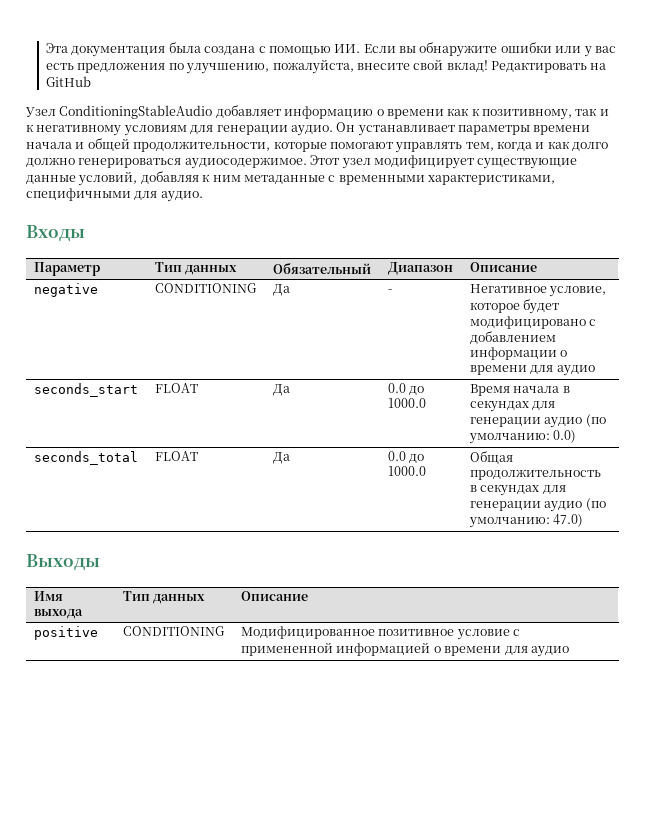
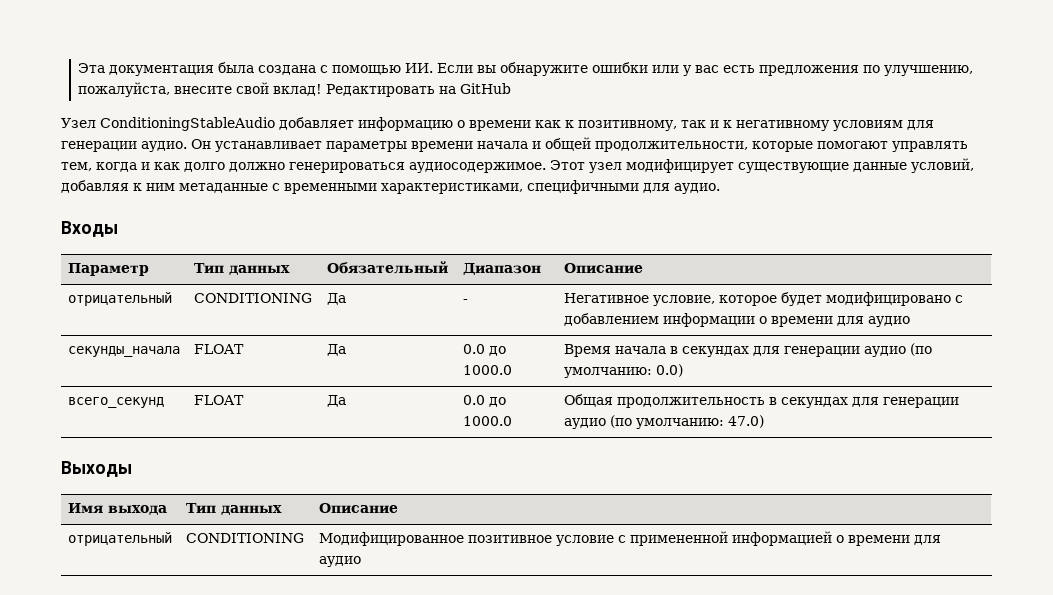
- negative | CONDITIONING | Да | - | Негативное условие, которое будет модифицировано с добавлением информации о времени для аудио
+ отрицательный | CONDITIONING | Да | - | Негативное условие, которое будет модифицировано с добавлением информации о времени для аудио
- seconds_start | FLOAT | Да | 0.0 до 1000.0 | Время начала в секундах для генерации аудио (по умолчанию: 0.0)
+ секунды_начала | FLOAT | Да | 0.0 до 1000.0 | Время начала в секундах для генерации аудио (по умолчанию: 0.0)
- seconds_total | FLOAT | Да | 0.0 до 1000.0 | Общая продолжительность в секундах для генерации аудио (по умолчанию: 47.0)
+ всего_секунд | FLOAT | Да | 0.0 до 1000.0 | Общая продолжительность в секундах для генерации аудио (по умолчанию: 47.0)
- positive | CONDITIONING | Модифицированное позитивное условие с примененной информацией о времени для аудио
+ отрицательный | CONDITIONING | Модифицированное позитивное условие с примененной информацией о времени для аудио

